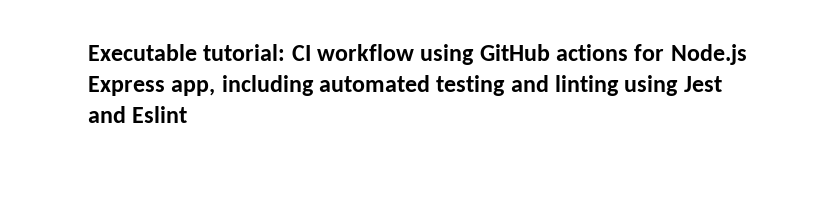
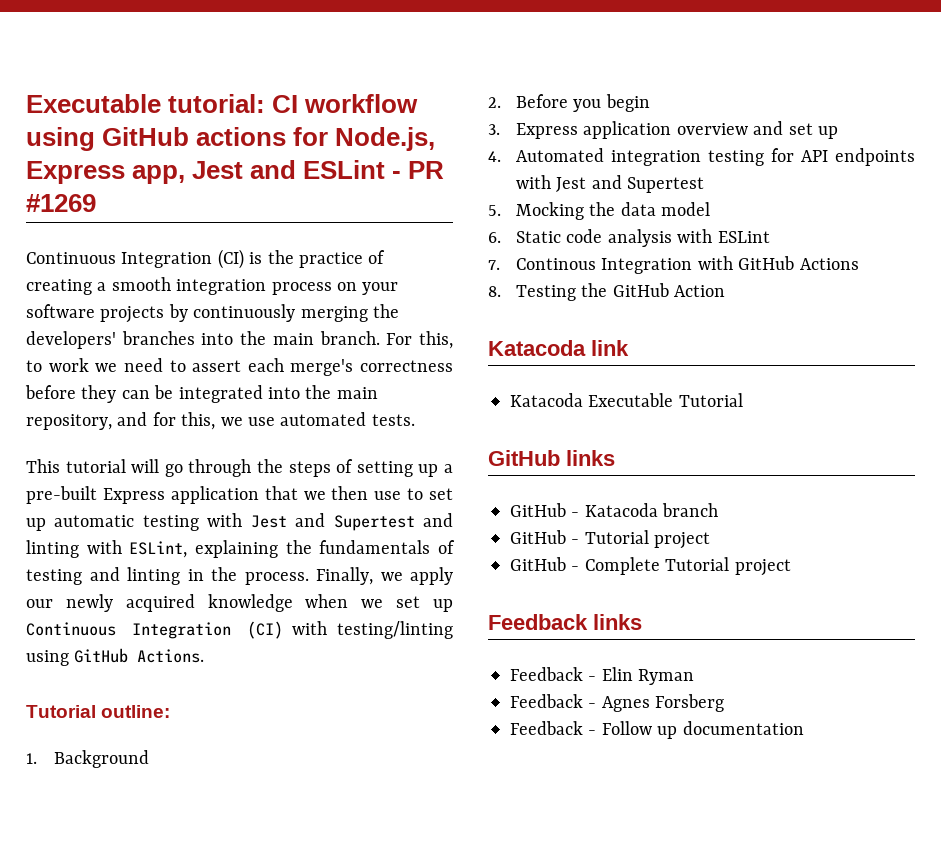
- Executable tutorial: CI workflow using GitHub actions for Node.js Express app, including automated testing and linting using Jest and Eslint
+ Executable tutorial: CI workflow using GitHub actions for Node.js, Express app, Jest and ESLint - PR #1269
+ Continuous Integration (CI) is the practice of creating a smooth integration process on your software projects by continuously merging the developers' branches into the main branch. For this, to work we need to assert each merge's correctness before they can be integrated into the main repository, and for this, we use automated tests.
+ This tutorial will go through the steps of setting up a pre-built Express application that we then use to set up automatic testing with Jest and Supertest and linting with ESLint, explaining the fundamentals of testing and linting in the process. Finally, we apply our newly acquired knowledge when we set up Continuous Integration (CI) with testing/linting using GitHub Actions.
+ Tutorial outline:
+ 1. Background
+ 2. Before you begin
+ 3. Express application overview and set up
+ 4. Automated integration testing for API endpoints with Jest and Supertest
+ 5. Mocking the data model
+ 6. Static code analysis with ESLint
+ 7. Continous Integration with GitHub Actions
+ 8. Testing the GitHub Action
+ Katacoda link
+ Katacoda Executable Tutorial
+ GitHub links
+ GitHub - Katacoda branch
+ GitHub - Tutorial project
+ GitHub - Complete Tutorial project
+ Feedback links
+ Feedback - Elin Ryman
+ Feedback - Agnes Forsberg
+ Feedback - Follow up documentation

